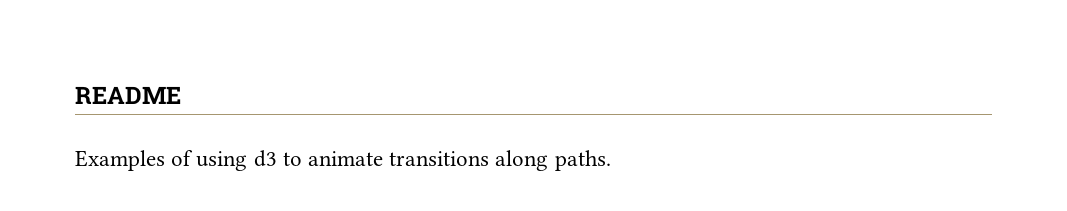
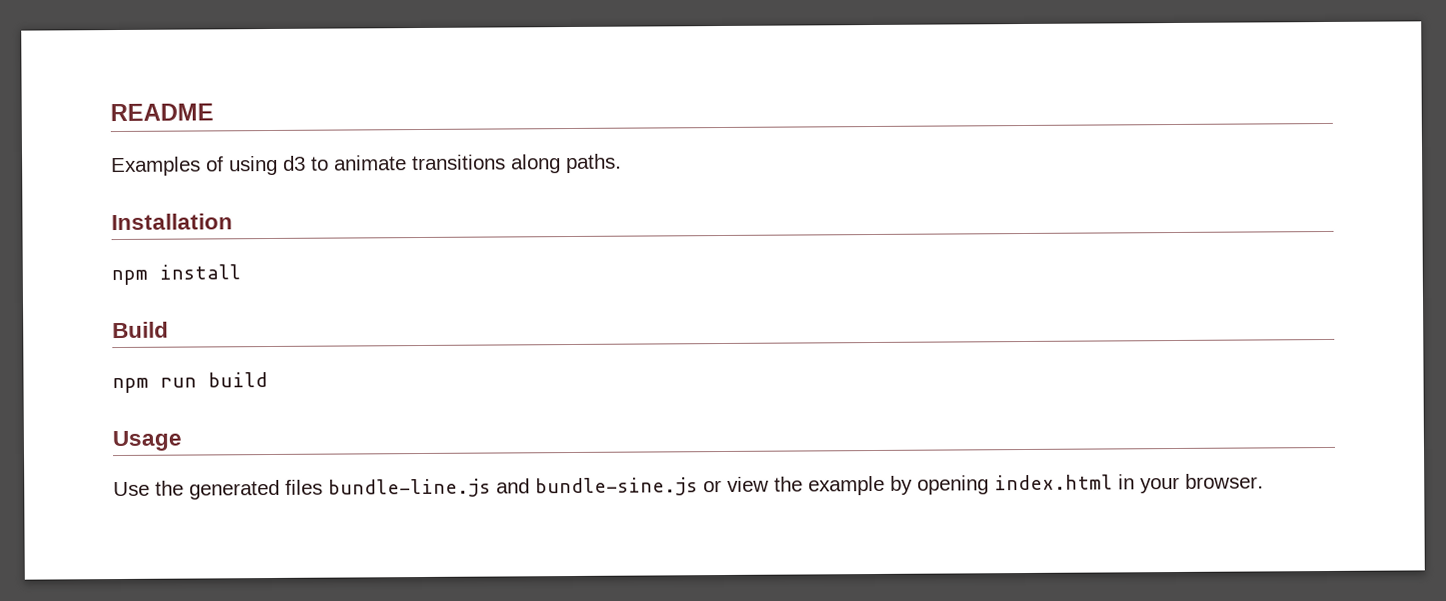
+ Installation
+ npm install
+ Build
+ npm run build
+ Usage
+ Use the generated files bundle-line.js and bundle-sine.js or view the example by opening index.html in your browser.

